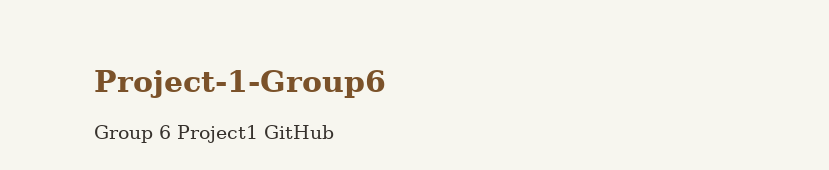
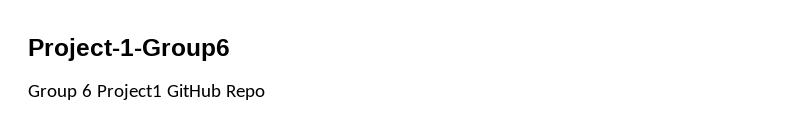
- Group 6 Project1 GitHub
+ Group 6 Project1 GitHub Repo

